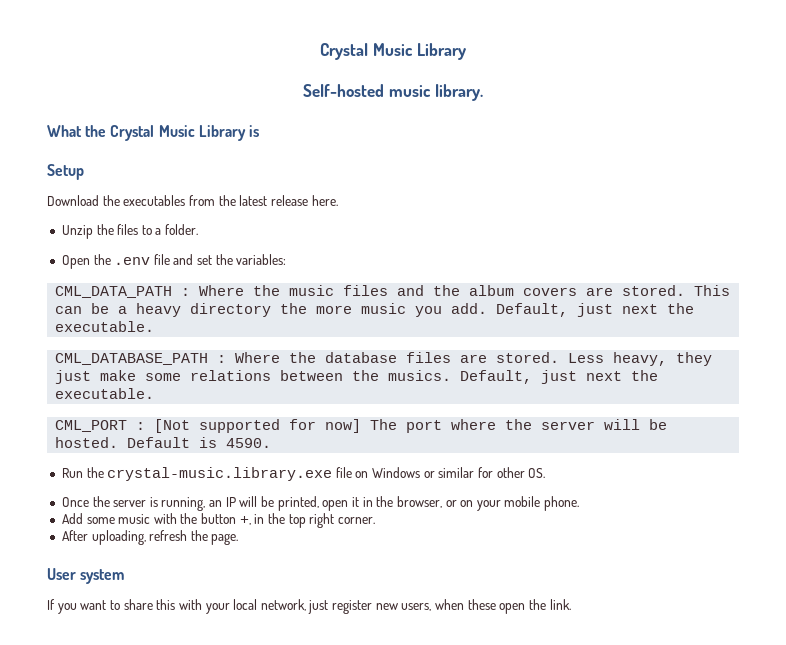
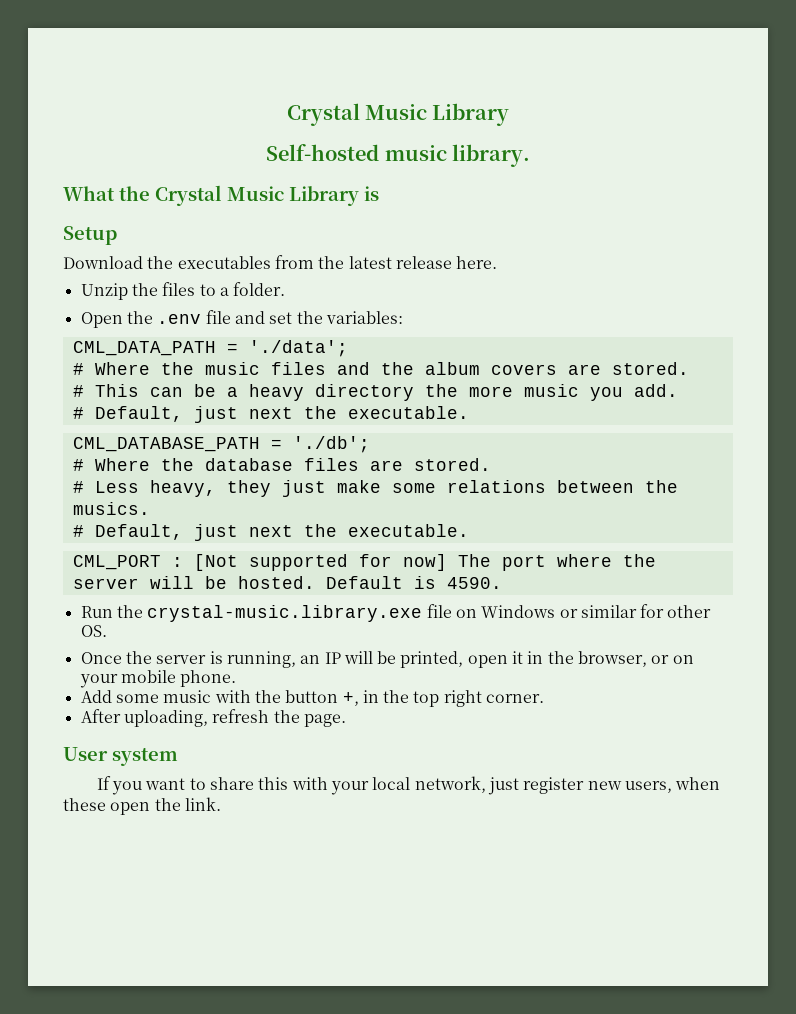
- CML_DATA_PATH : Where the music files and the album covers are stored. This can be a heavy directory the more music you add. Default, just next the executable.
+ CML_DATA_PATH = './data';
+ # Where the music files and the album covers are stored.
+ # This can be a heavy directory the more music you add.
+ # Default, just next the executable.
- CML_DATABASE_PATH : Where the database files are stored. Less heavy, they just make some relations between the musics. Default, just next the executable.
+ CML_DATABASE_PATH = './db';
+ # Where the database files are stored.
+ # Less heavy, they just make some relations between the musics.
+ # Default, just next the executable.

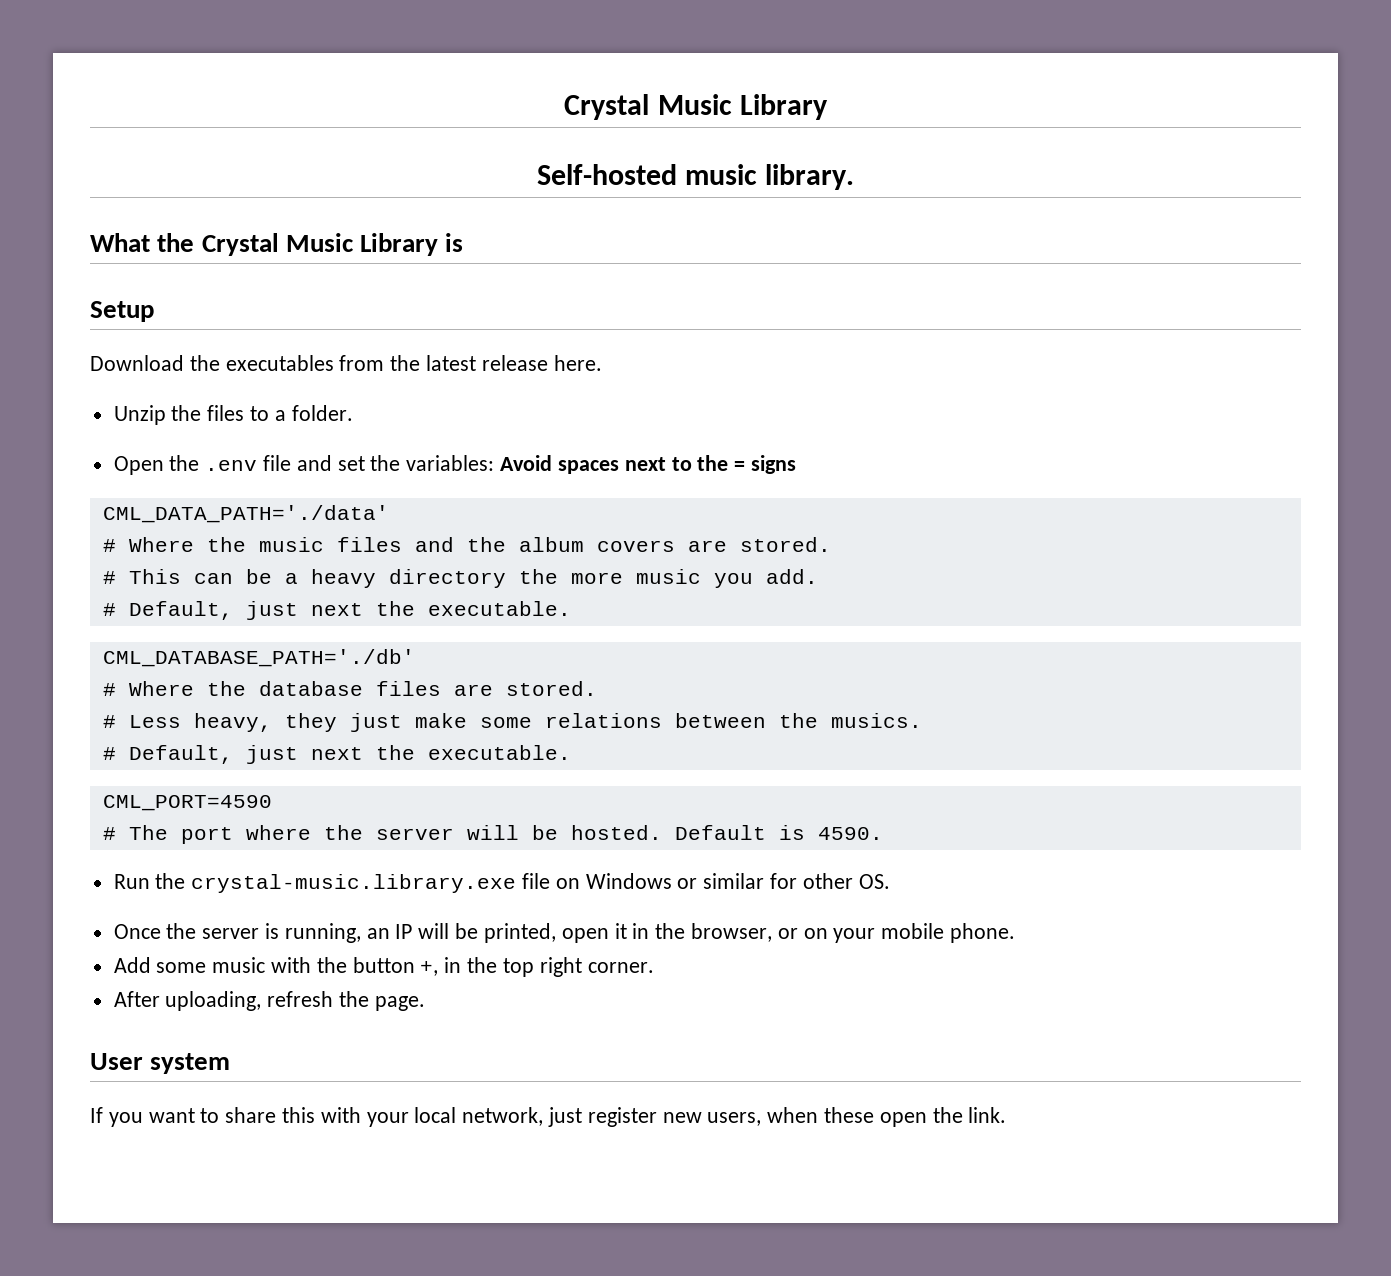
- Open the .env file and set the variables:
- CML_DATA_PATH = './data';
+ Open the .env file and set the variables: Avoid spaces next to the = signs
+ CML_DATA_PATH='./data'
- CML_DATABASE_PATH = './db';
+ CML_DATABASE_PATH='./db'
- CML_PORT : [Not supported for now] The port where the server will be hosted.
+ CML_PORT=4590
+ # The port where the server will be hosted.

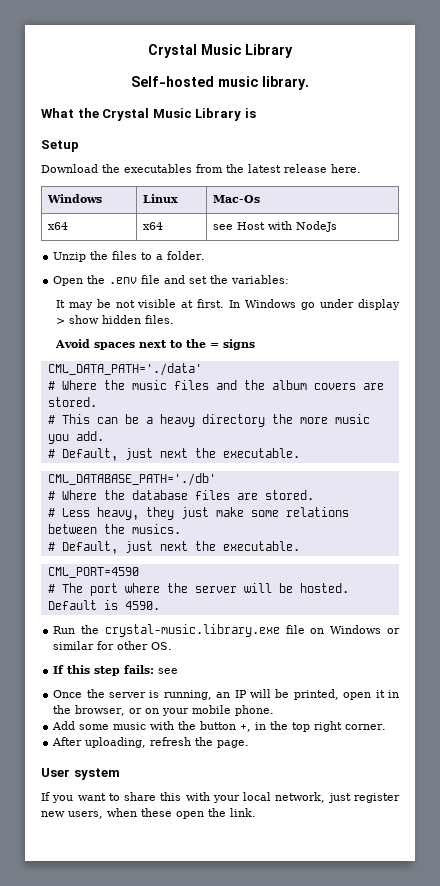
+ Windows | Linux | Mac-Os
+ x64 | x64 | see Host with NodeJs
- Open the .env file and set the variables: Avoid spaces next to the = signs
+ Open the .env file and set the variables:
+ It may be not visible at first. In Windows go under display > show hidden files.
+ Avoid spaces next to the = signs
+ If this step fails: see

